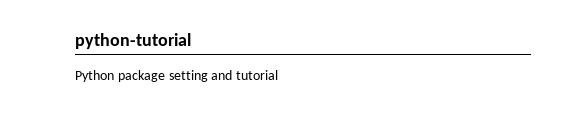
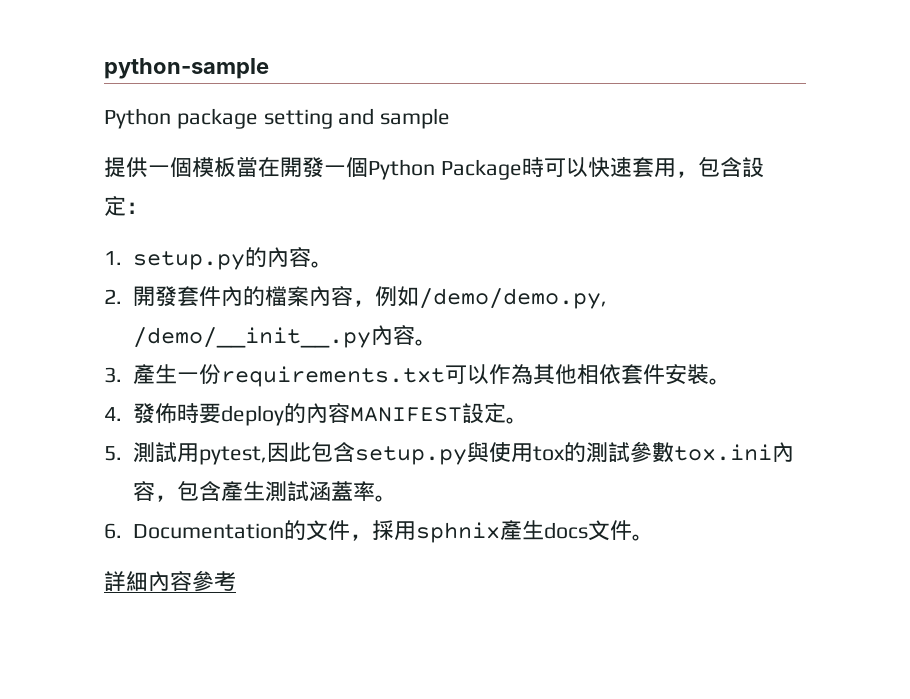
- python-tutorial
+ python-sample
- Python package setting and tutorial
+ Python package setting and sample
+ 提供一個模板當在開發一個Python Package時可以快速套用，包含設定：
+ 1. setup.py的內容。
+ 2.開發套件內的檔案內容，例如/demo/demo.py, /demo/__init__.py內容。
+ 3.產生一份requirements.txt可以作為其他相依套件安裝。
+ 4.發佈時要deploy的內容MANIFEST設定。
+ 5.測試用pytest,因此包含setup.py與使用tox的測試參數tox.ini內容，包含產生測試涵蓋率。
+ 6. Documentation的文件，採用sphnix產生docs文件。
+ 詳細內容參考

